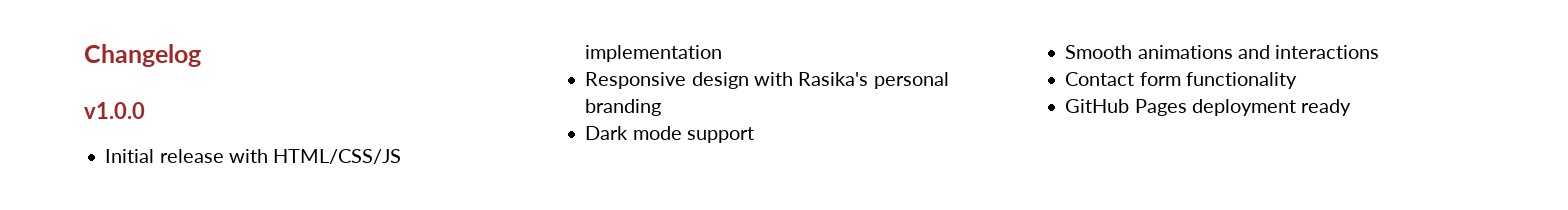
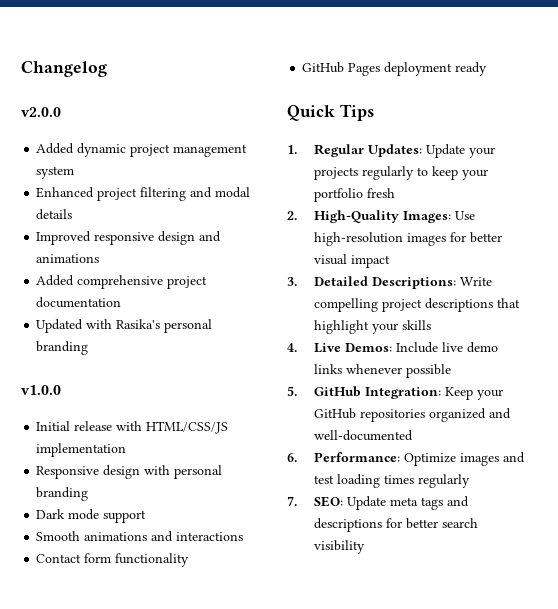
+ v2.0.0
+ Added dynamic project management system
+ Enhanced project filtering and modal details
+ Improved responsive design and animations
+ Added comprehensive project documentation
+ Updated with Rasika's personal branding
- Responsive design with Rasika's personal branding
+ Responsive design with personal branding
+ Quick Tips
+ 1. Regular Updates: Update your projects regularly to keep your portfolio fresh
+ 2. High-Quality Images: Use high-resolution images for better visual impact
+ 3. Detailed Descriptions: Write compelling project descriptions that highlight your skills
+ 4. Live Demos: Include live demo links whenever possible
+ 5. GitHub Integration: Keep your GitHub repositories organized and well-documented
+ 6. Performance: Optimize images and test loading times regularly
+ 7. SEO: Update meta tags and descriptions for better search visibility

